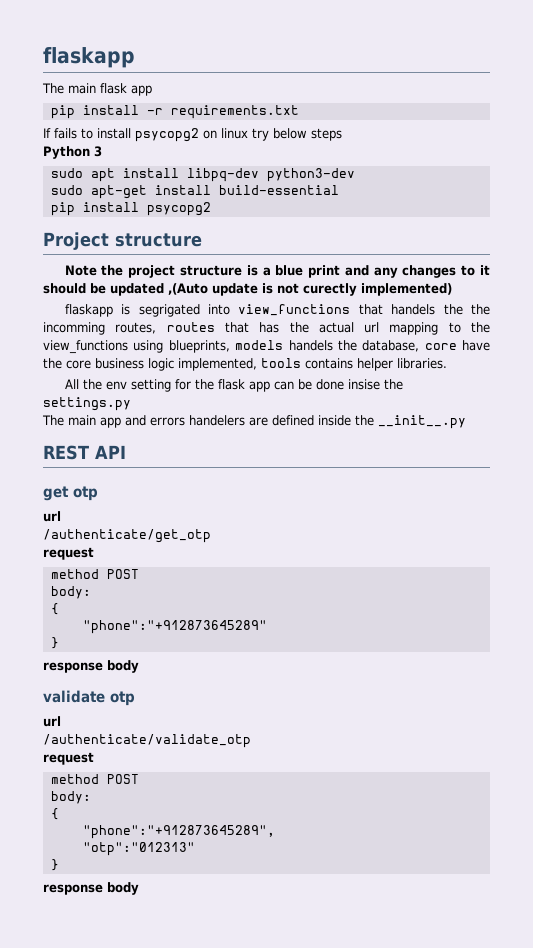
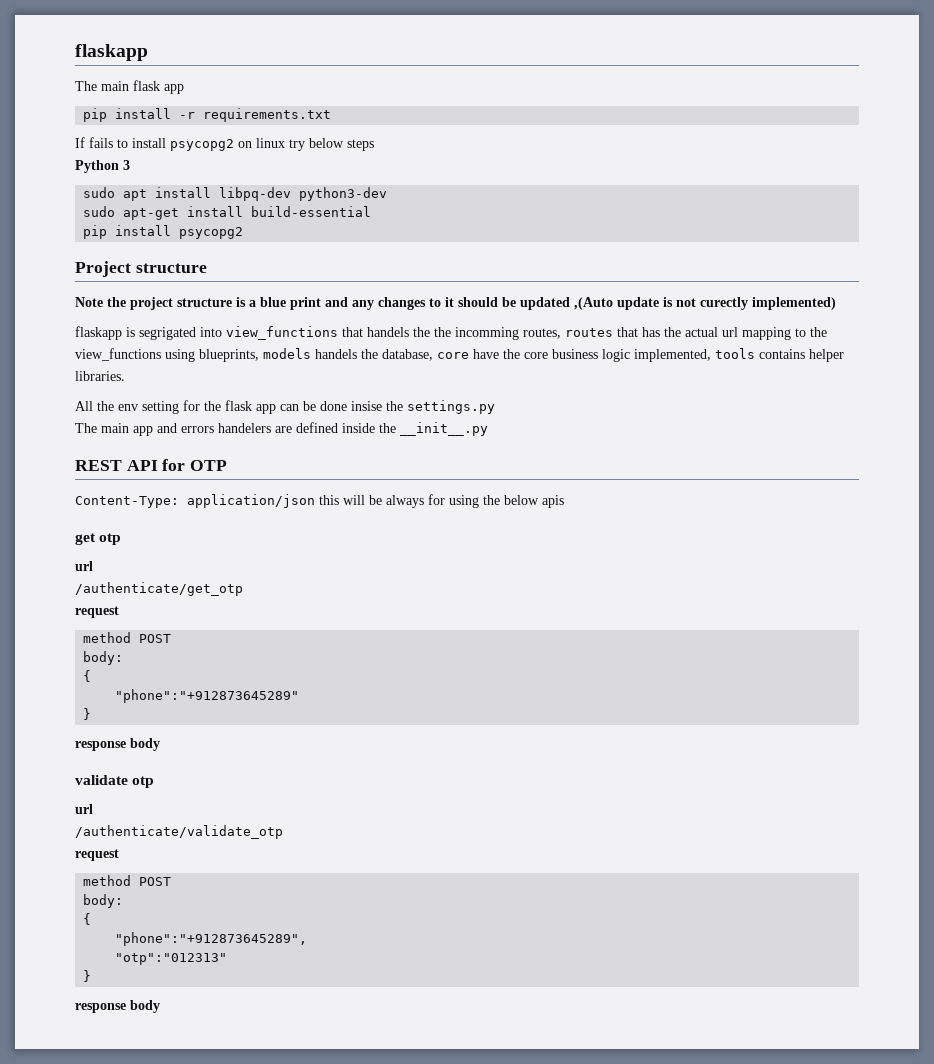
- REST API
+ REST API for OTP
+ Content-Type: application/json this will be always for using the below apis

